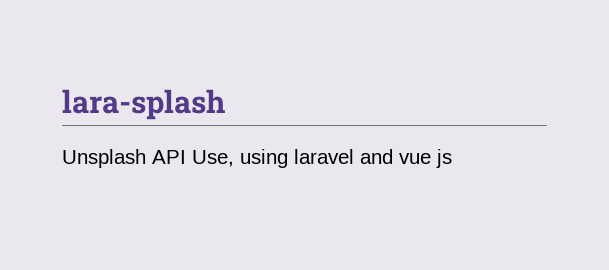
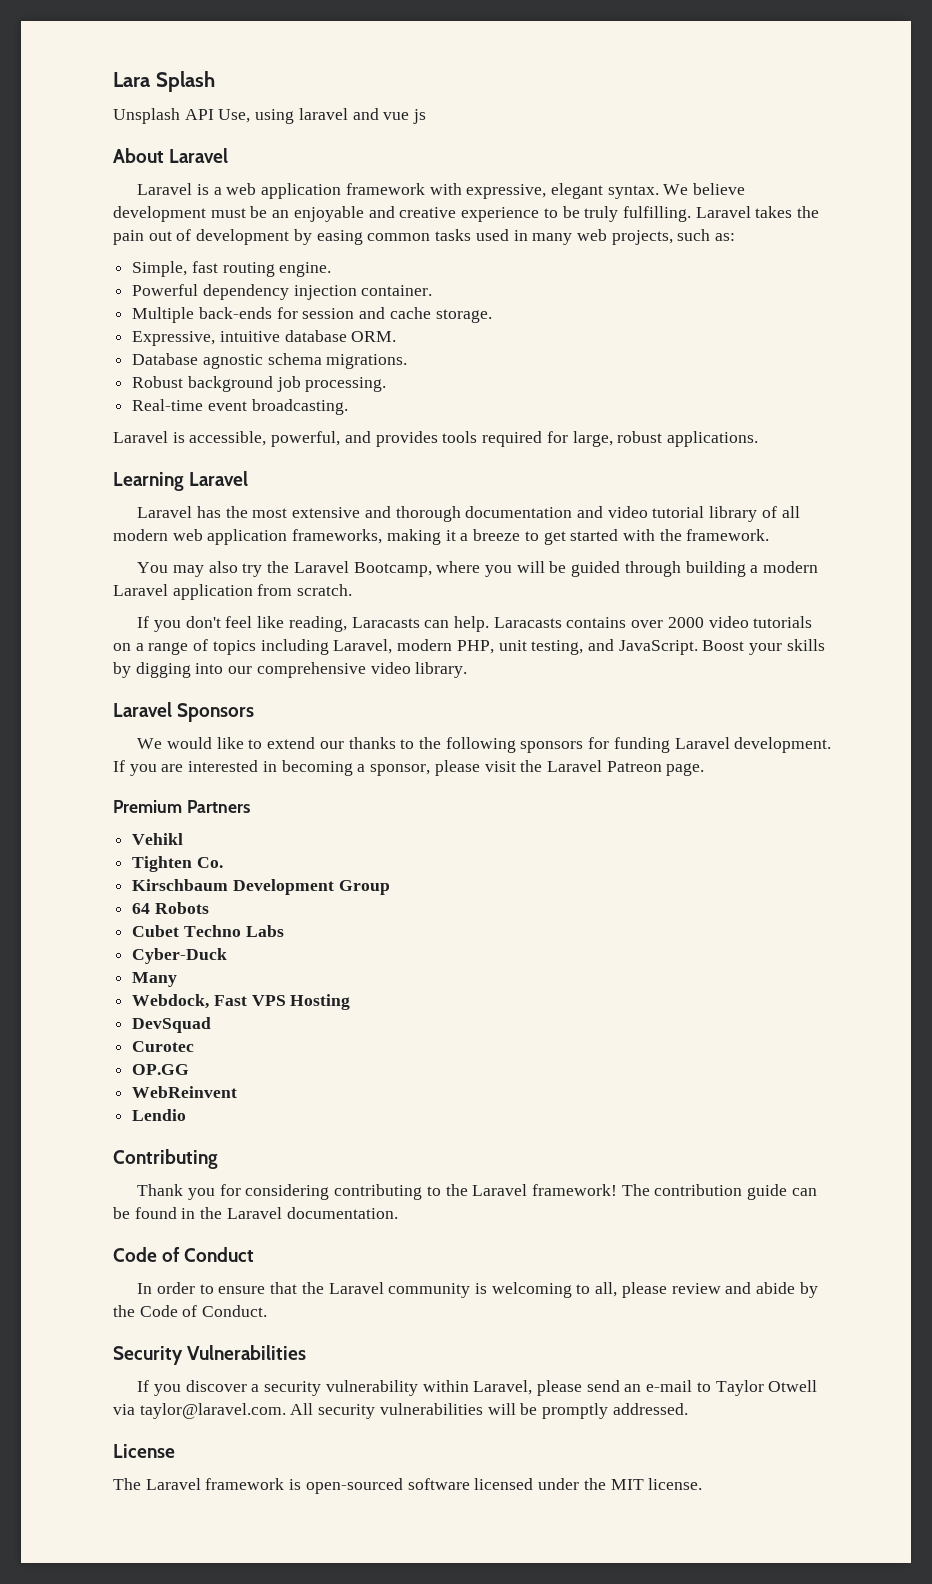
- lara-splash
+ Lara Splash
+ About Laravel
+ Laravel is a web application framework with expressive, elegant syntax. We believe development must be an enjoyable and creative experience to be truly fulfilling. Laravel takes the pain out of development by easing common tasks used in many web projects, such as:
+ Simple, fast routing engine.
+ Powerful dependency injection container.
+ Multiple back-ends for session and cache storage.
+ Expressive, intuitive database ORM.
+ Database agnostic schema migrations.
+ Robust background job processing.
+ Real-time event broadcasting.
+ Laravel is accessible, powerful, and provides tools required for large, robust applications.
+ Learning Laravel
+ Laravel has the most extensive and thorough documentation and video tutorial library of all modern web application frameworks, making it a breeze to get started with the framework.
+ You may also try the Laravel Bootcamp, where you will be guided through building a modern Laravel application from scratch.
+ If you don't feel like reading, Laracasts can help. Laracasts contains over 2000 video tutorials on a range of topics including Laravel, modern PHP, unit testing, and JavaScript. Boost your skills by digging into our comprehensive video library.
+ Laravel Sponsors
+ We would like to extend our thanks to the following sponsors for funding Laravel development. If you are interested in becoming a sponsor, please visit the Laravel Patreon page.
+ Premium Partners
+ Vehikl
+ Tighten Co.
+ Kirschbaum Development Group
+ 64 Robots
+ Cubet Techno Labs
+ Cyber-Duck
+ Many
+ Webdock, Fast VPS Hosting
+ DevSquad
+ Curotec
+ OP.GG
+ WebReinvent
+ Lendio
+ Contributing
+ Thank you for considering contributing to the Laravel framework! The contribution guide can be found in the Laravel documentation.
+ Code of Conduct
+ In order to ensure that the Laravel community is welcoming to all, please review and abide by the Code of Conduct.
+ Security Vulnerabilities
+ If you discover a security vulnerability within Laravel, please send an e-mail to Taylor Otwell via taylor@laravel.com. All security vulnerabilities will be promptly addressed.
+ License
+ The Laravel framework is open-sourced software licensed under the MIT license.

